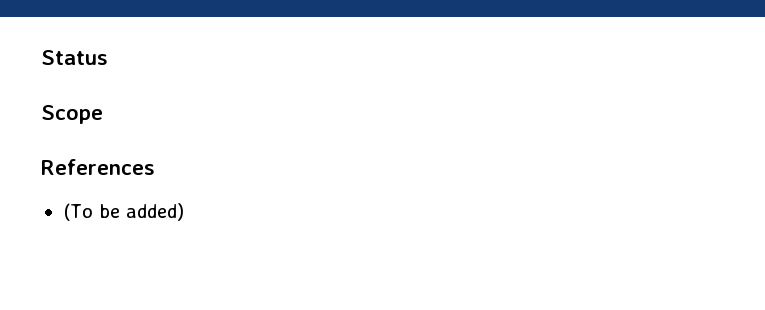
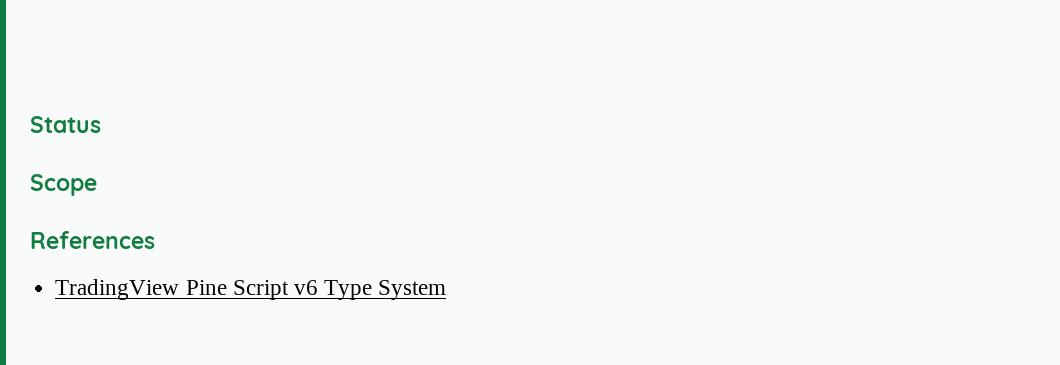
- (To be added)
+ TradingView Pine Script v6 Type System

